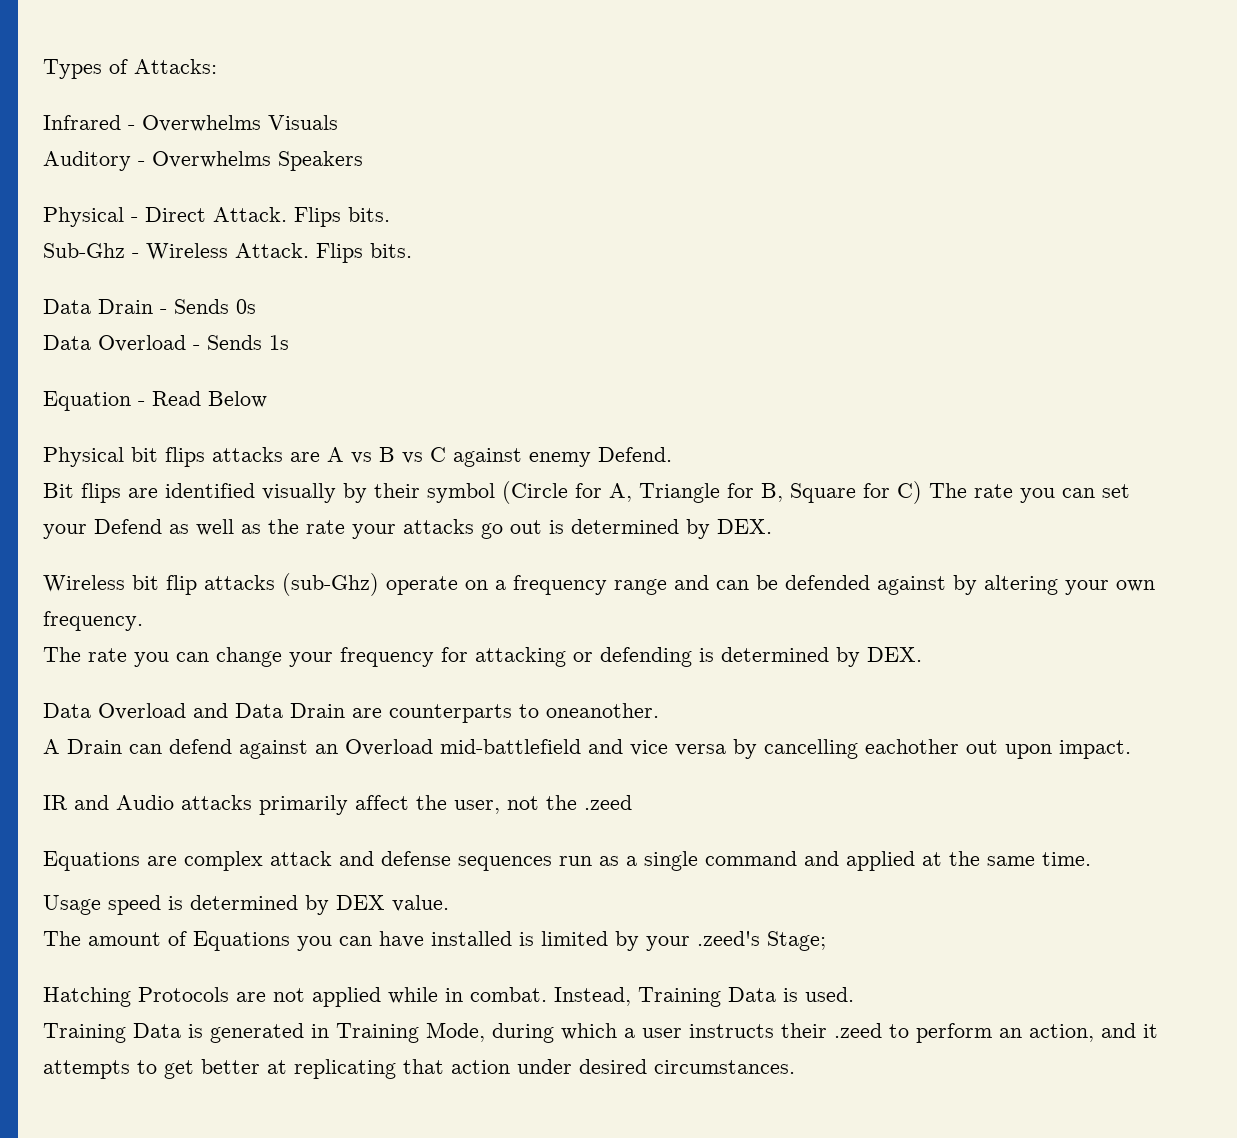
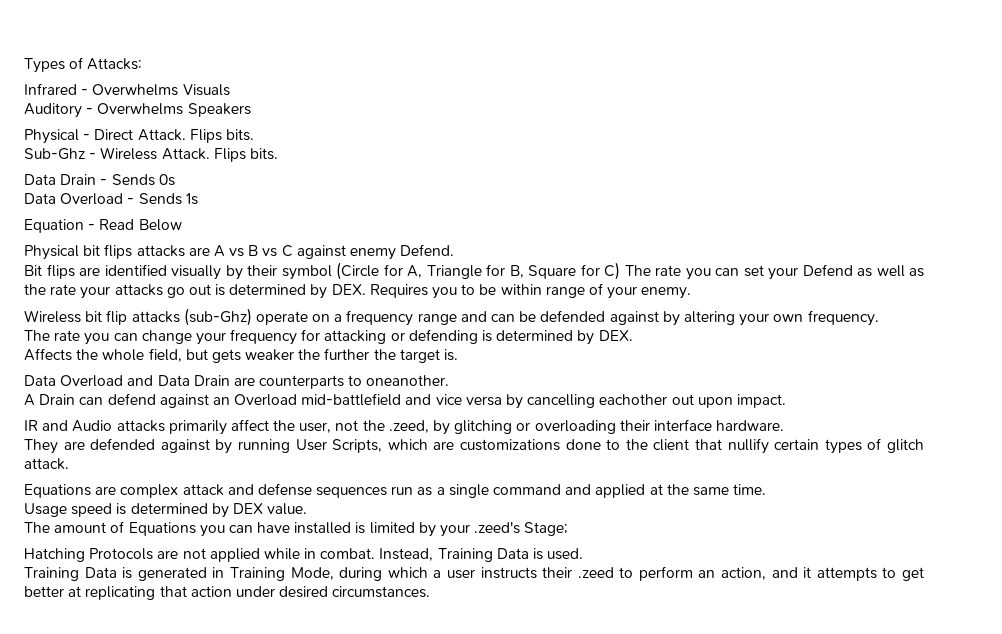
- Bit flips are identified visually by their symbol (Circle for A, Triangle for B, Square for C) The rate you can set your Defend as well as the rate your attacks go out is determined by DEX.
+ Bit flips are identified visually by their symbol (Circle for A, Triangle for B, Square for C) The rate you can set your Defend as well as the rate your attacks go out is determined by DEX. Requires you to be within range of your enemy.
+ Affects the whole field, but gets weaker the further the target is.
- IR and Audio attacks primarily affect the user, not the .zeed
+ IR and Audio attacks primarily affect the user, not the .zeed, by glitching or overloading their interface hardware.
+ They are defended against by running User Scripts, which are customizations done to the client that nullify certain types of glitch attack.

